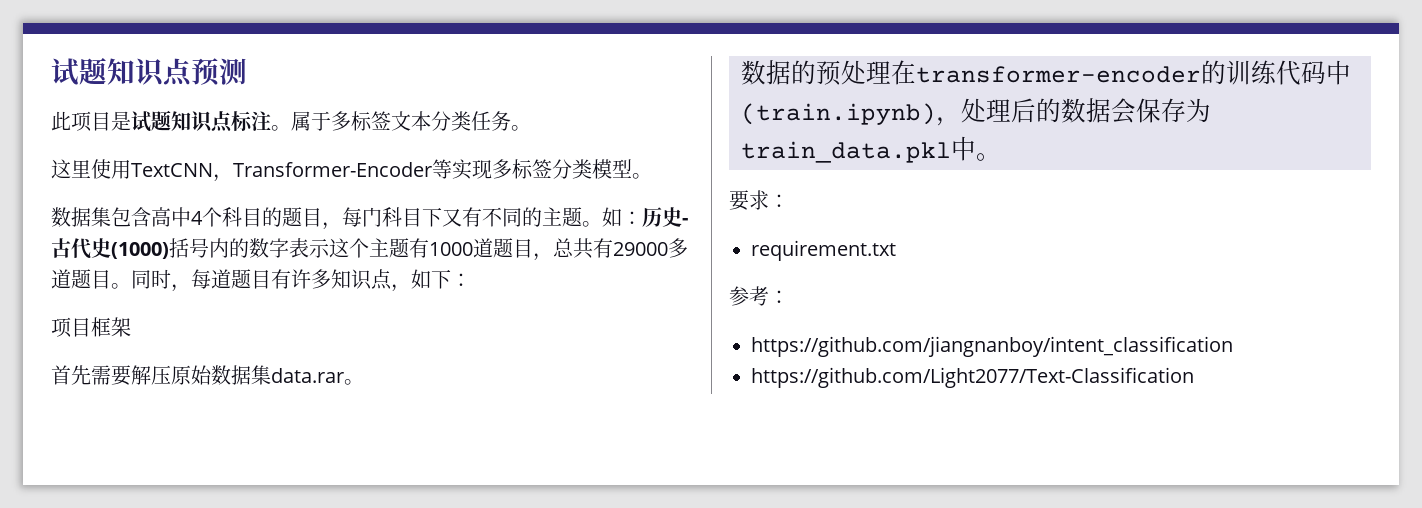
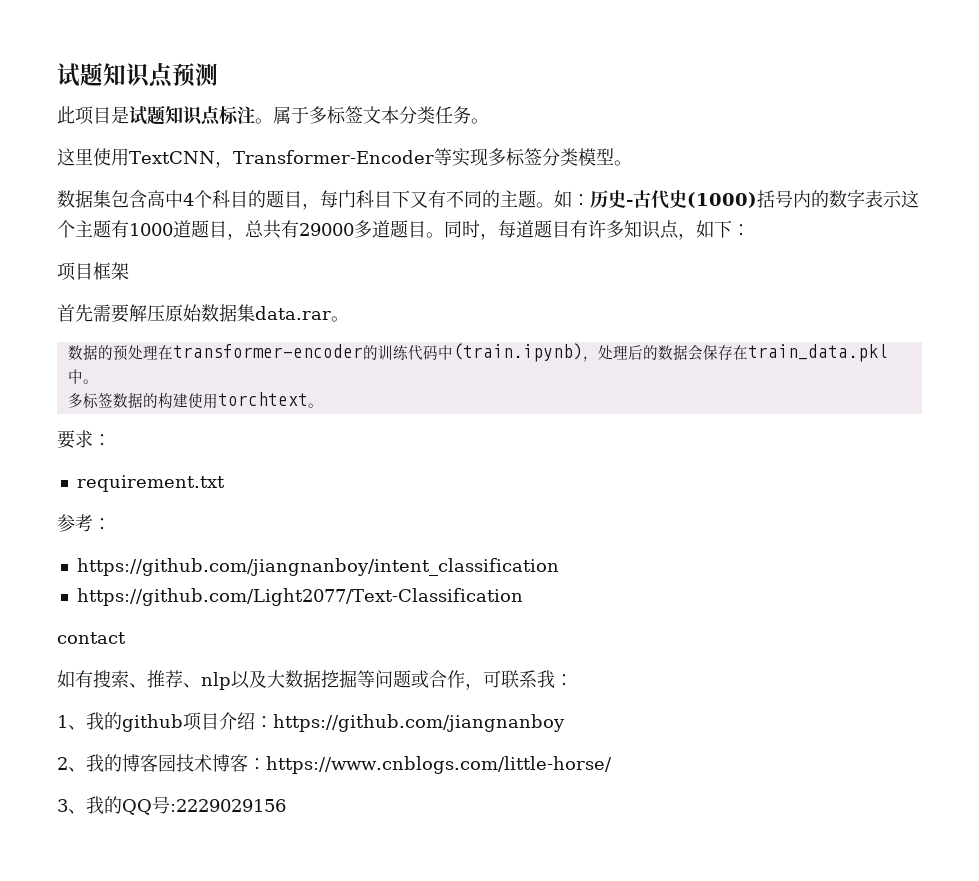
- 数据的预处理在transformer-encoder的训练代码中(train.ipynb)，处理后的数据会保存为train_data.pkl中。
+ 数据的预处理在transformer-encoder的训练代码中(train.ipynb)，处理后的数据会保存在train_data.pkl中。
+ 多标签数据的构建使用torchtext。
+ contact
+ 如有搜索、推荐、nlp以及大数据挖掘等问题或合作，可联系我：
+ 1、我的github项目介绍：https://github.com/jiangnanboy
+ 2、我的博客园技术博客：https://www.cnblogs.com/little-horse/
+ 3、我的QQ号:2229029156

